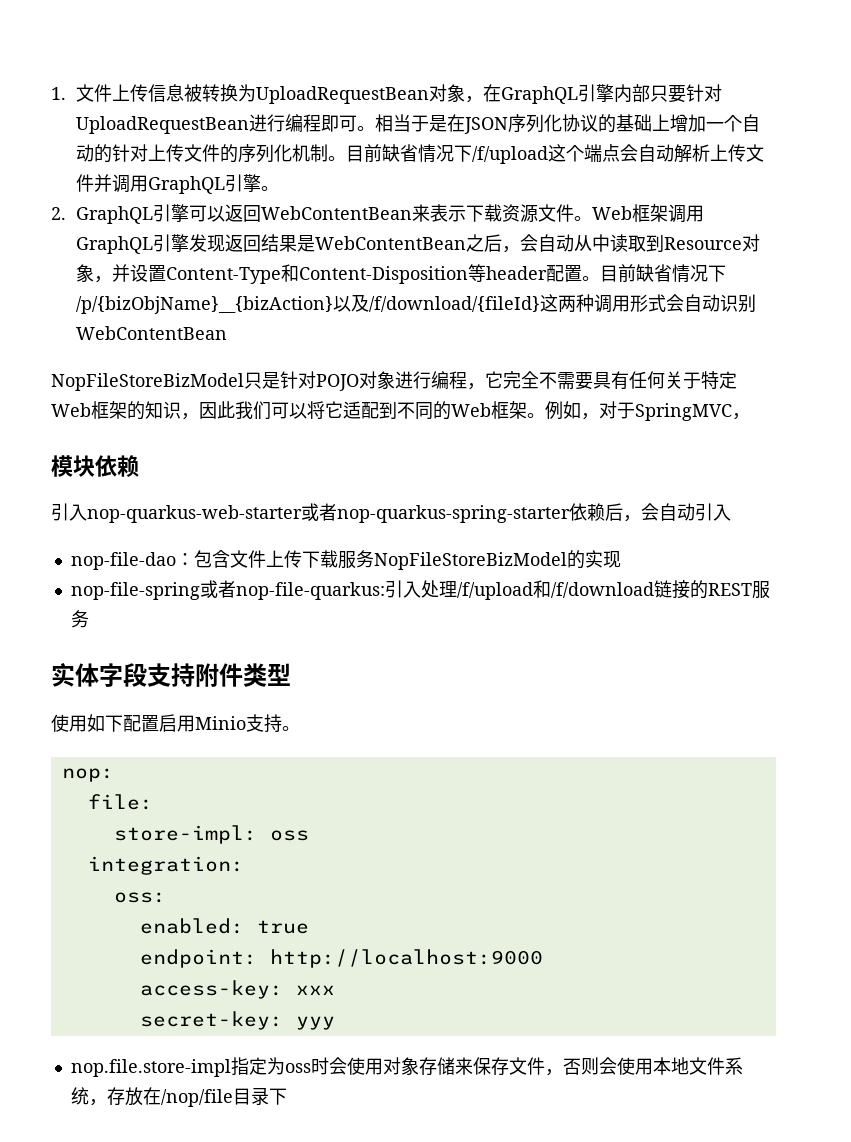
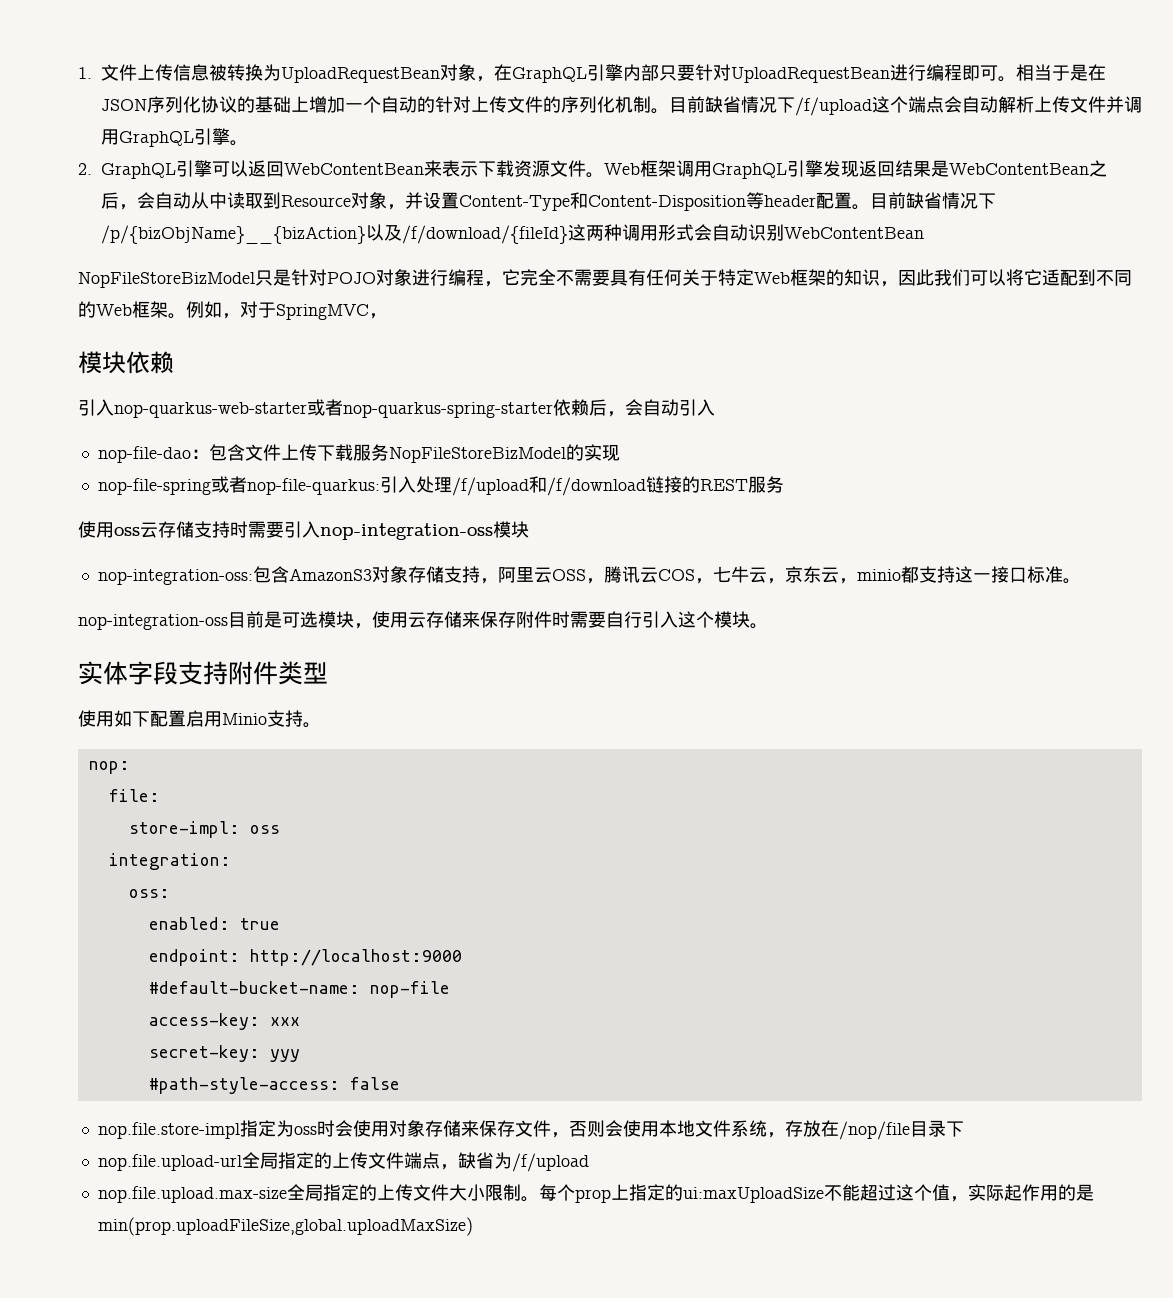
+ 使用oss云存储支持时需要引入nop-integration-oss模块
+ nop-integration-oss:包含AmazonS3对象存储支持，阿里云OSS，腾讯云COS，七牛云，京东云，minio都支持这一接口标准。
+ nop-integration-oss目前是可选模块，使用云存储来保存附件时需要自行引入这个模块。
+ #default-bucket-name: nop-file
+ #path-style-access: false
+ nop.file.upload-url全局指定的上传文件端点，缺省为/f/upload
+ nop.file.upload.max-size全局指定的上传文件大小限制。每个prop上指定的ui:maxUploadSize不能超过这个值，实际起作用的是min(prop.uploadFileSize,global.uploadMaxSize)

